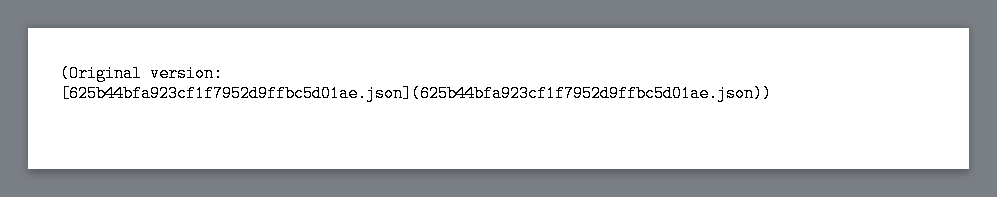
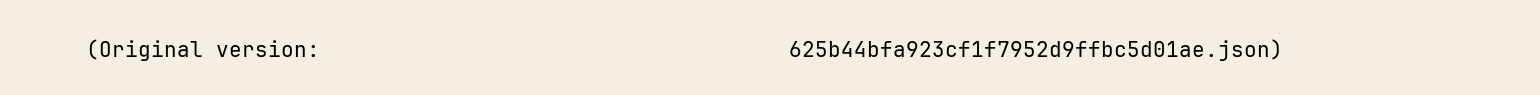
- (Original version: [625b44bfa923cf1f7952d9ffbc5d01ae.json](625b44bfa923cf1f7952d9ffbc5d01ae.json))
+ (Original version: 625b44bfa923cf1f7952d9ffbc5d01ae.json)

